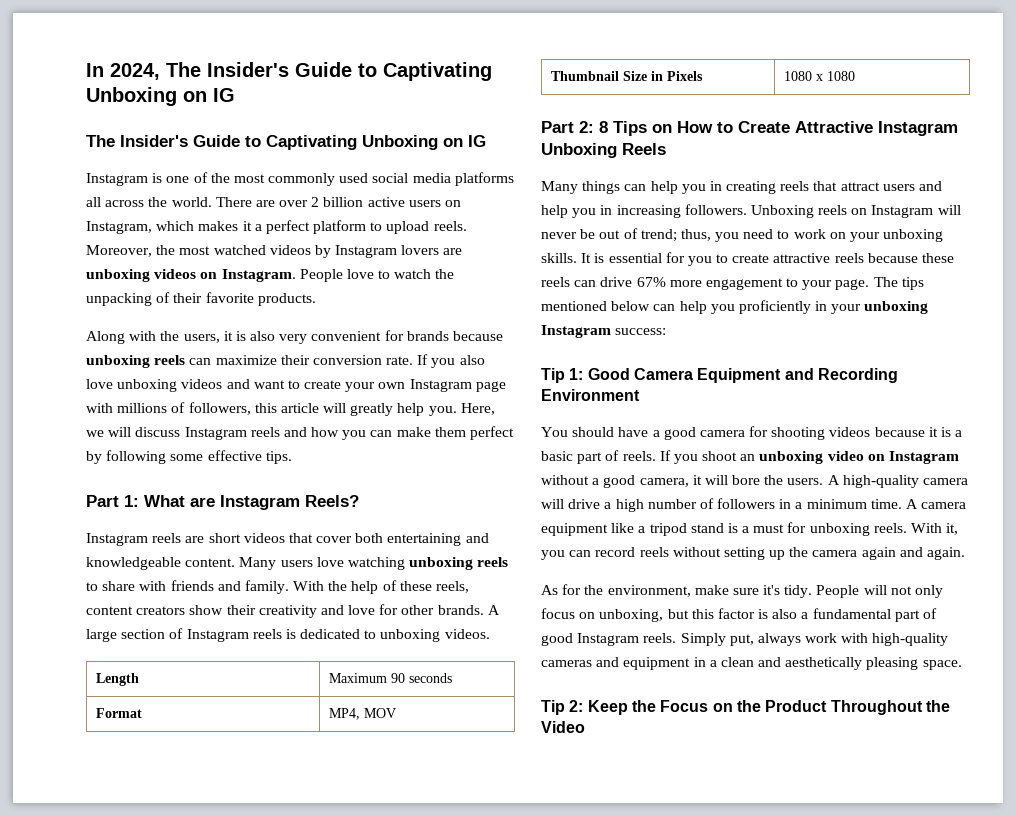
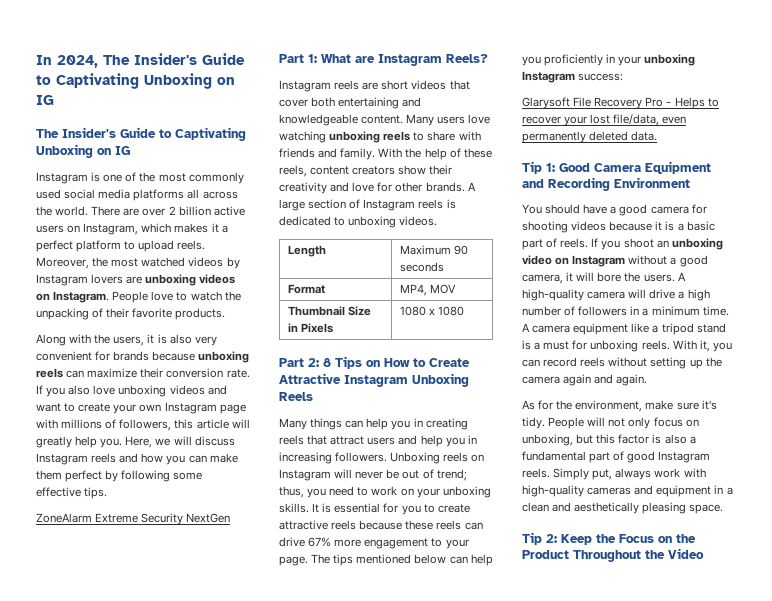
+ ZoneAlarm Extreme Security NextGen
+ Glarysoft File Recovery Pro - Helps to recover your lost file/data, even permanently deleted data.

